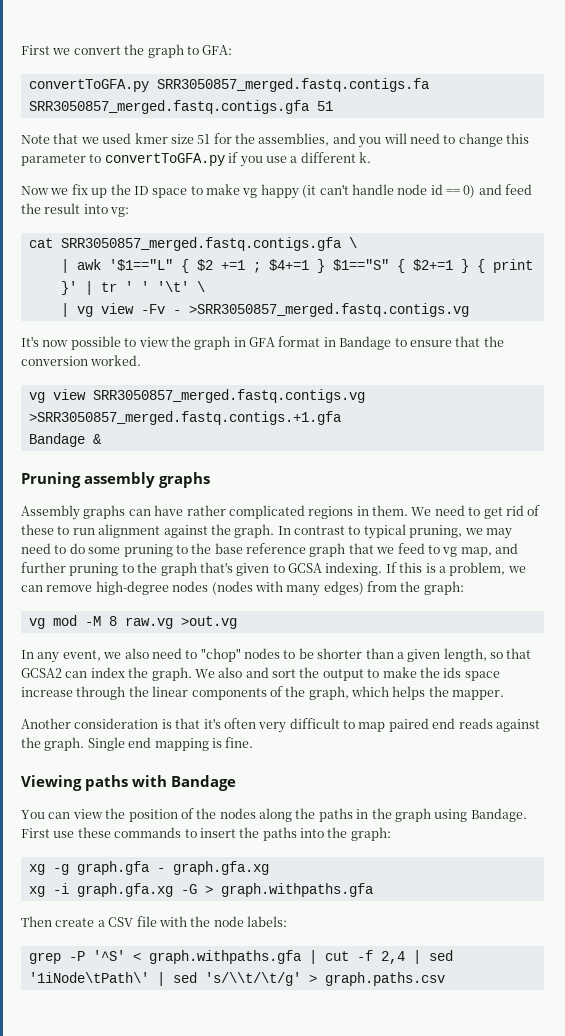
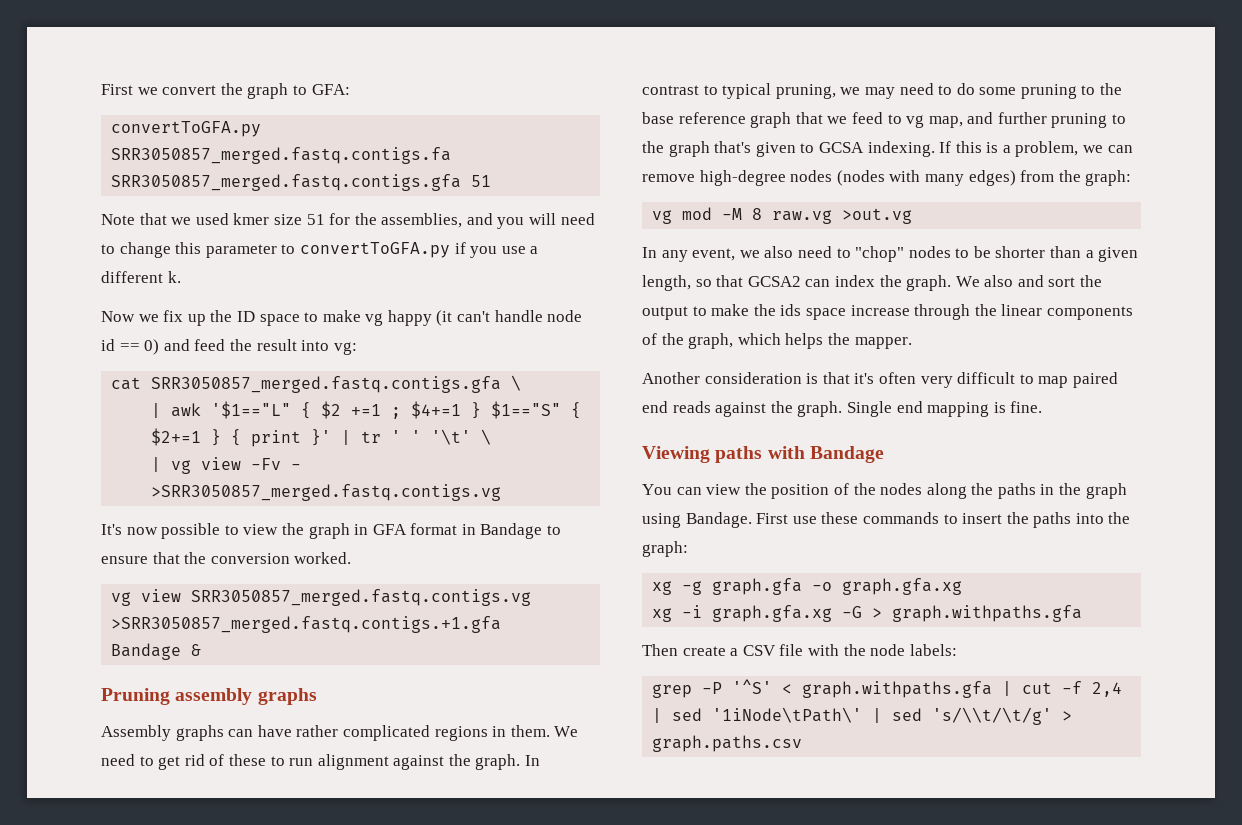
- xg -g graph.gfa - graph.gfa.xg
+ xg -g graph.gfa -o graph.gfa.xg

